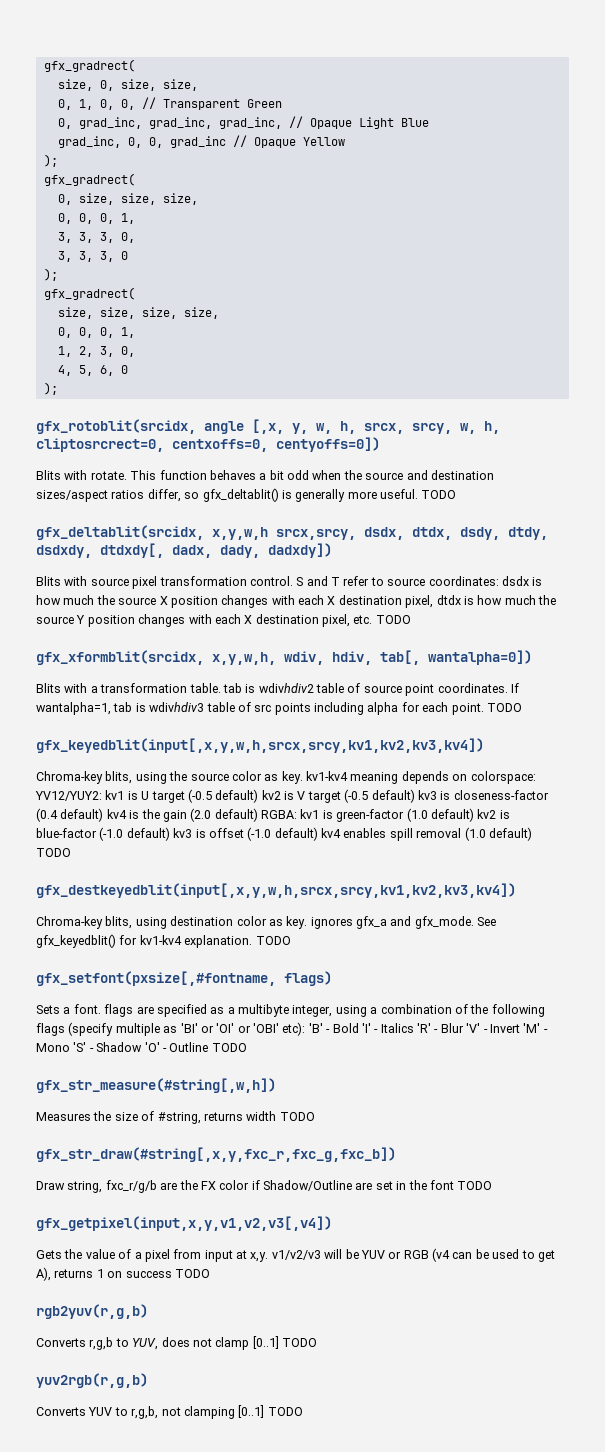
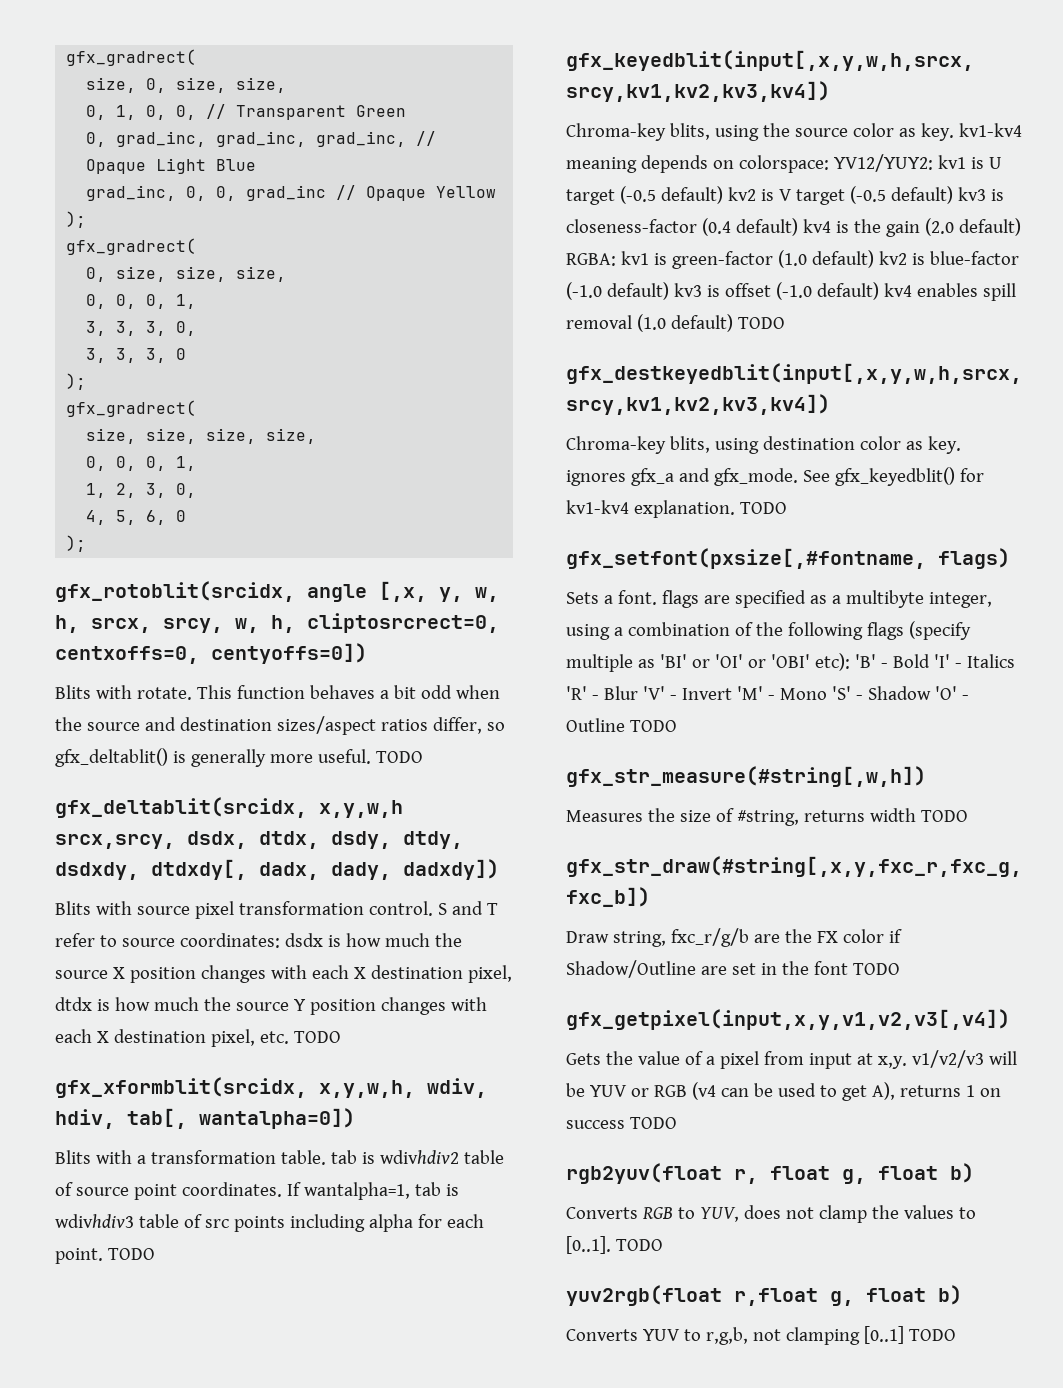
- rgb2yuv(r,g,b)
- Converts r,g,b to YUV, does not clamp [0..1] TODO
- yuv2rgb(r,g,b)
+ rgb2yuv(float r, float g, float b)
+ Converts RGB to YUV, does not clamp the values to [0..1]. TODO
+ yuv2rgb(float r,float g, float b)

